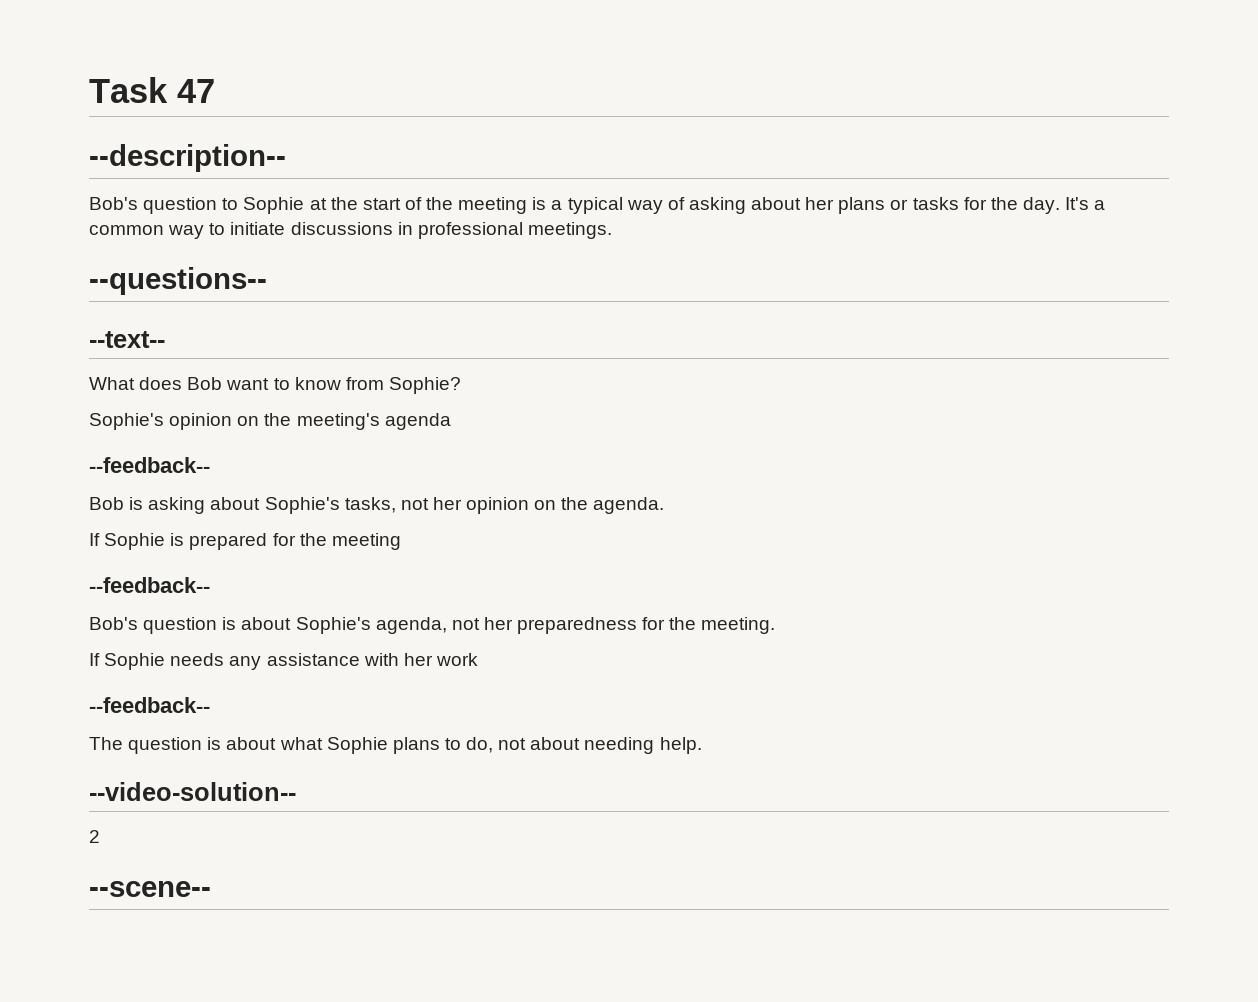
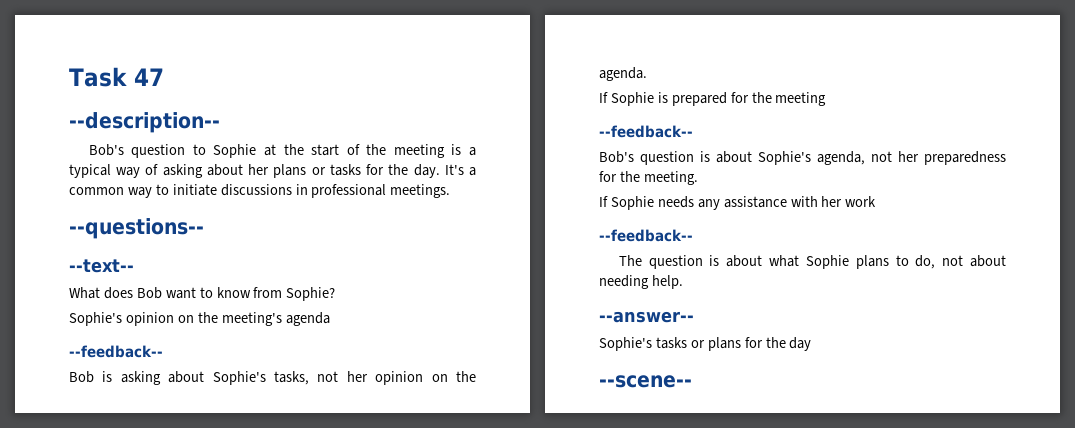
- --video-solution--
- 2
+ --answer--
+ Sophie's tasks or plans for the day

